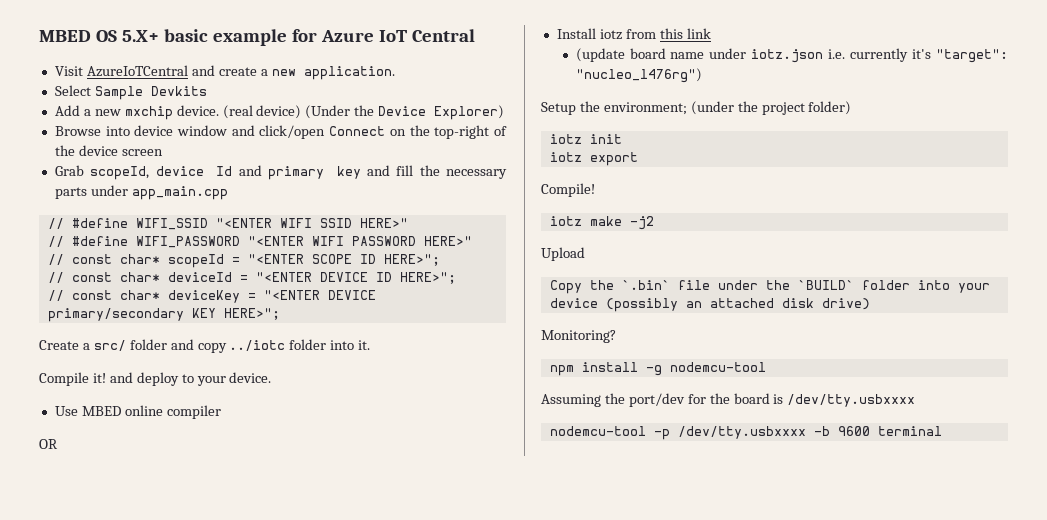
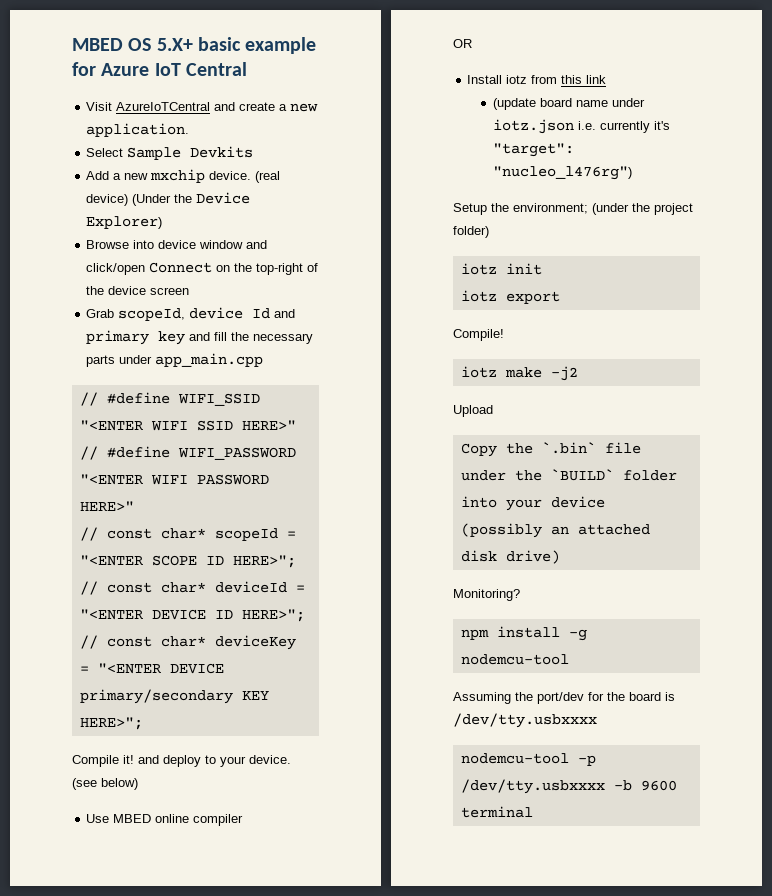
- Create a src/ folder and copy ../iotc folder into it.
+ (see below)

